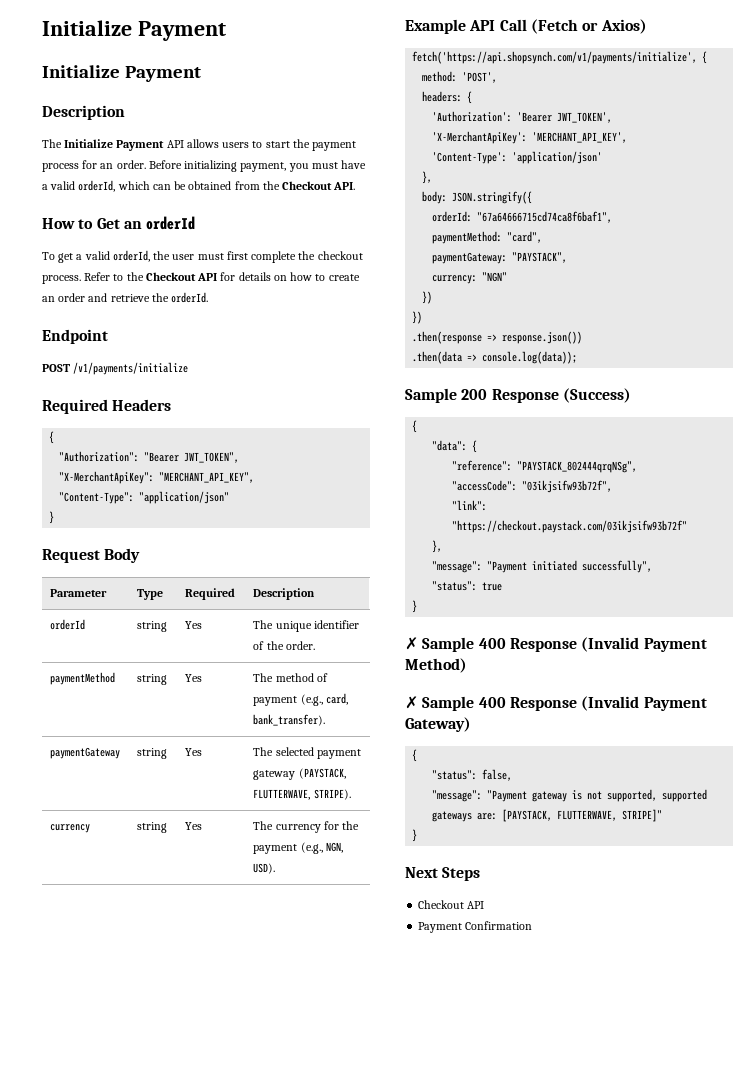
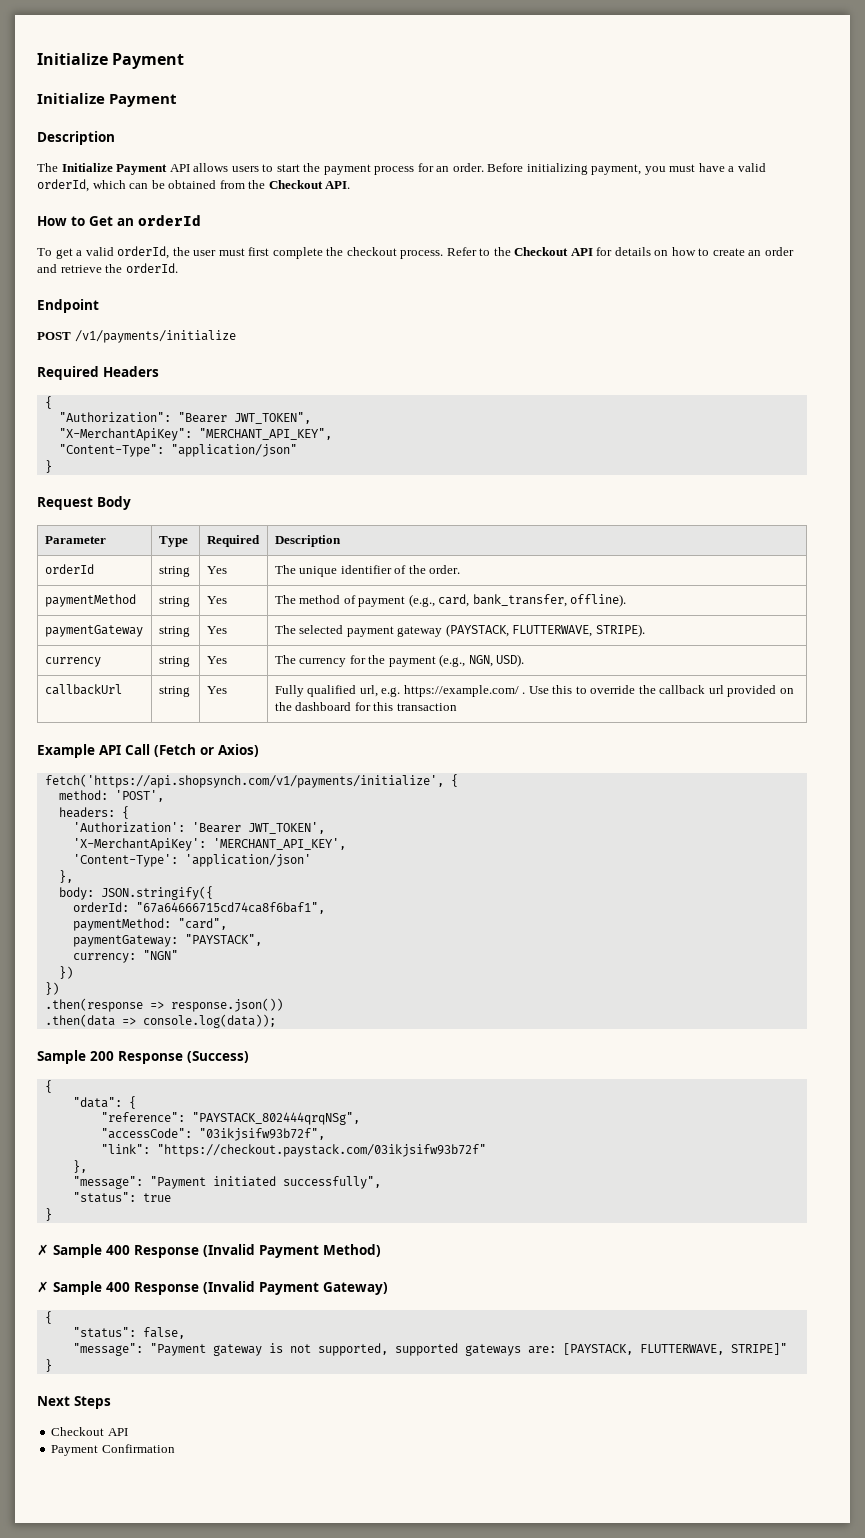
- paymentMethod | string | Yes | The method of payment (e.g., card, bank_transfer).
+ paymentMethod | string | Yes | The method of payment (e.g., card, bank_transfer, offline).
+ callbackUrl | string | Yes | Fully qualified url, e.g. https://example.com/ . Use this to override the callback url provided on the dashboard for this transaction

